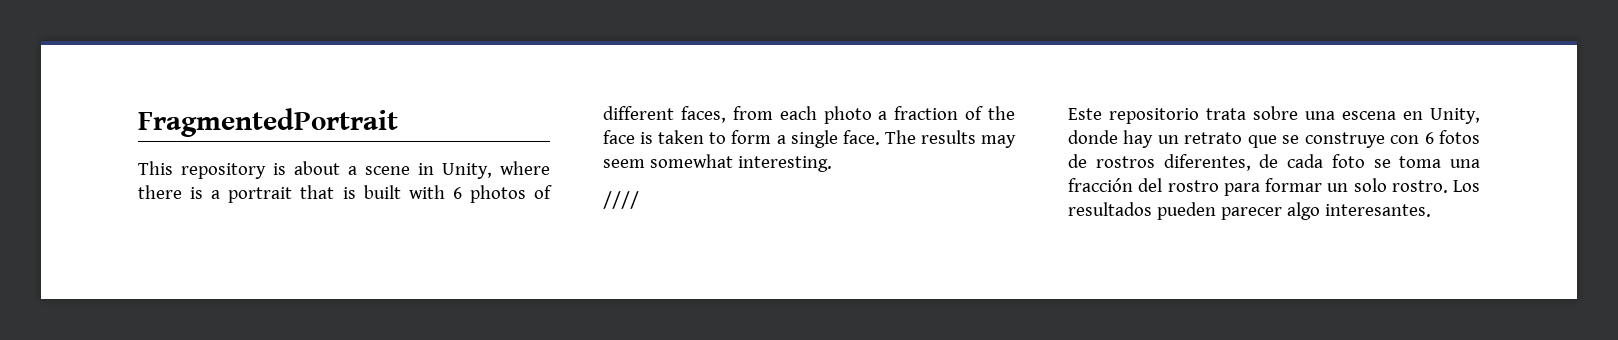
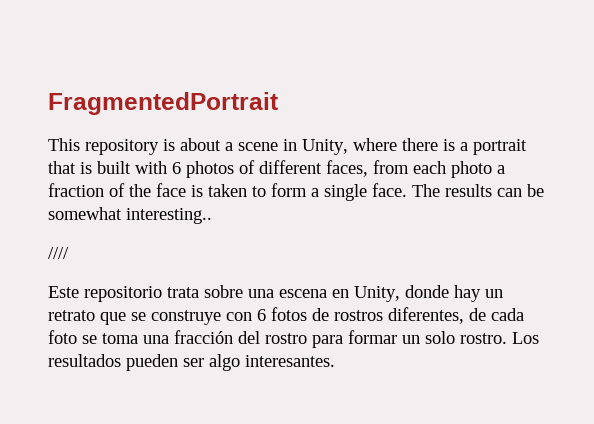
- The results may seem somewhat interesting.
+ The results can be somewhat interesting..
- Los resultados pueden parecer algo interesantes.
+ Los resultados pueden ser algo interesantes.

